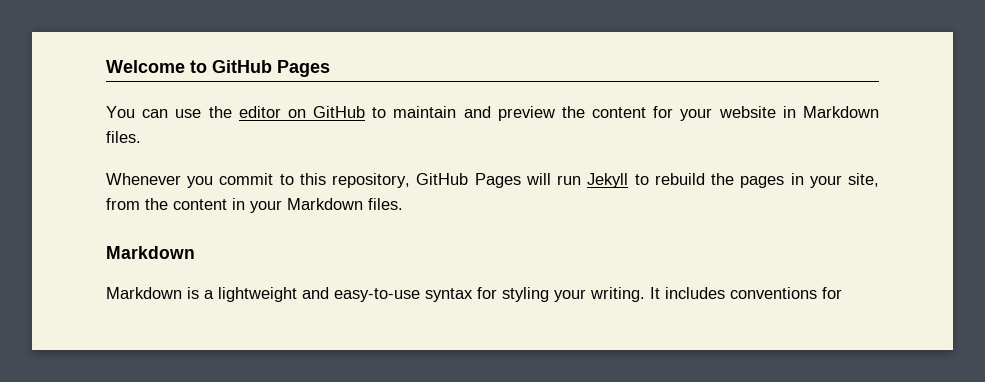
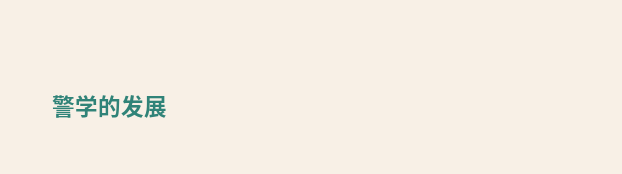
- Welcome to GitHub Pages
- You can use the editor on GitHub to maintain and preview the content for your website in Markdown files.
- Whenever you commit to this repository, GitHub Pages will run Jekyll to rebuild the pages in your site, from the content in your Markdown files.
- Markdown
- Markdown is a lightweight and easy-to-use syntax for styling your writing. It includes conventions for
+ 警学的发展

